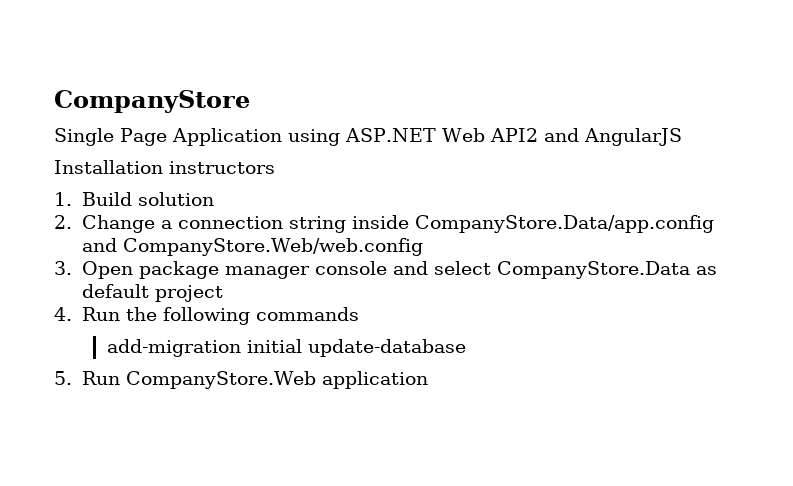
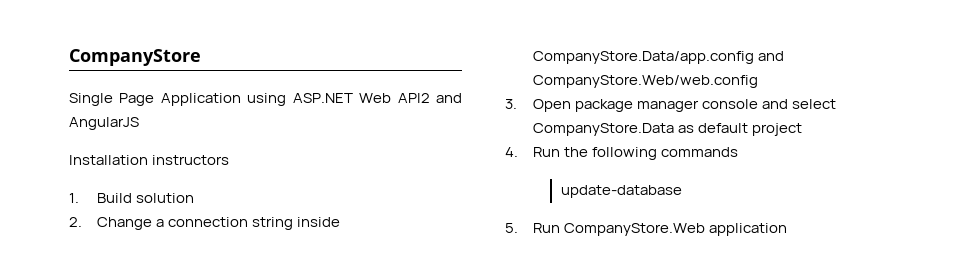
- add-migration initial update-database
+ update-database

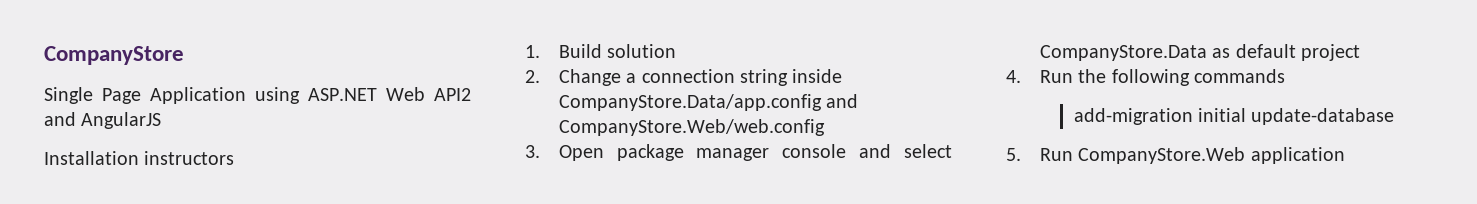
- update-database
+ add-migration initial update-database

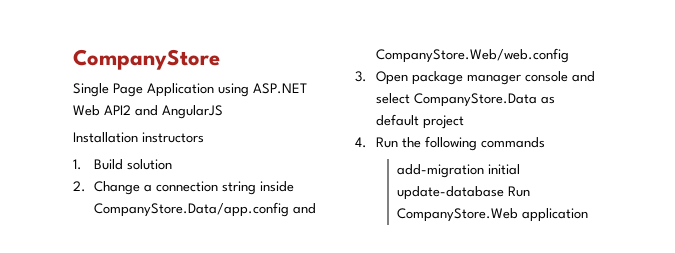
- add-migration initial update-database
- 5. Run CompanyStore.Web application
+ add-migration initial update-database Run CompanyStore.Web application

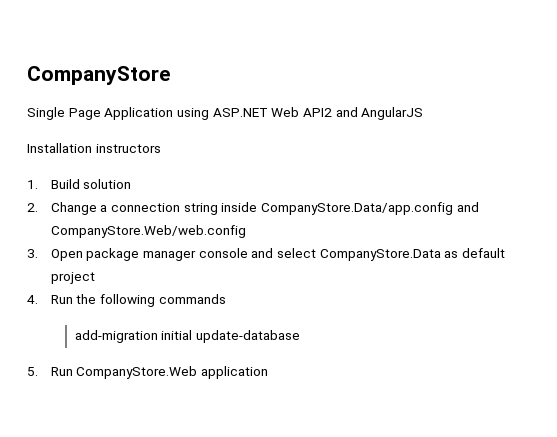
- add-migration initial update-database Run CompanyStore.Web application
+ add-migration initial update-database
+ 5. Run CompanyStore.Web application

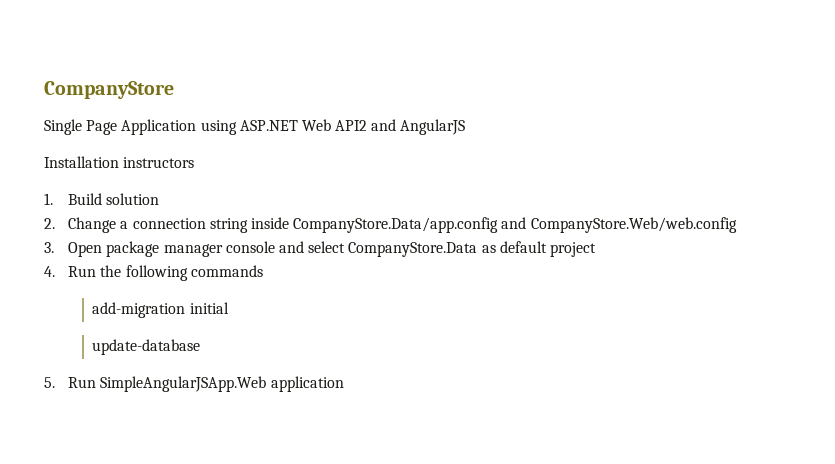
- add-migration initial update-database
+ add-migration initial
+ update-database
- 5. Run CompanyStore.Web application
+ 5. Run SimpleAngularJSApp.Web application

